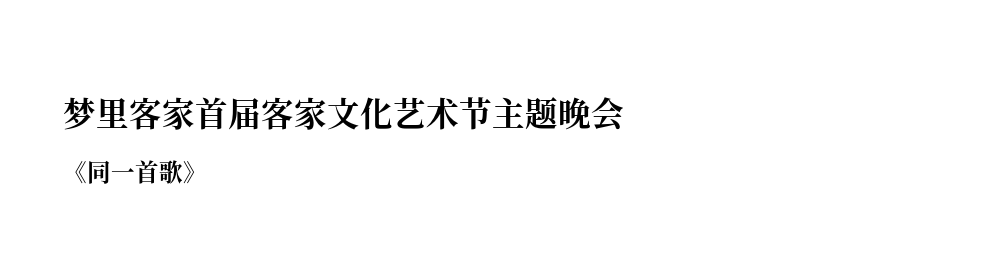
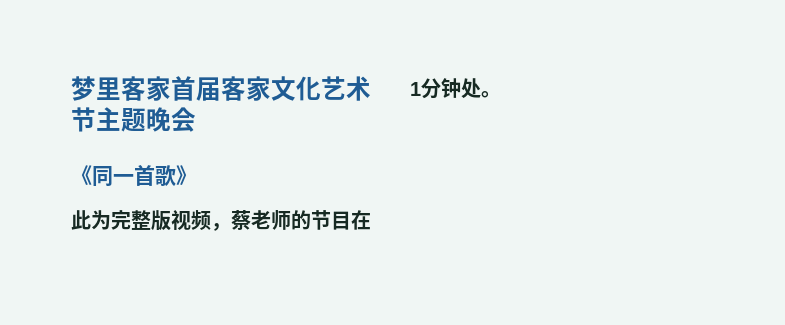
+ 此为完整版视频，蔡老师的节目在1分钟处。

